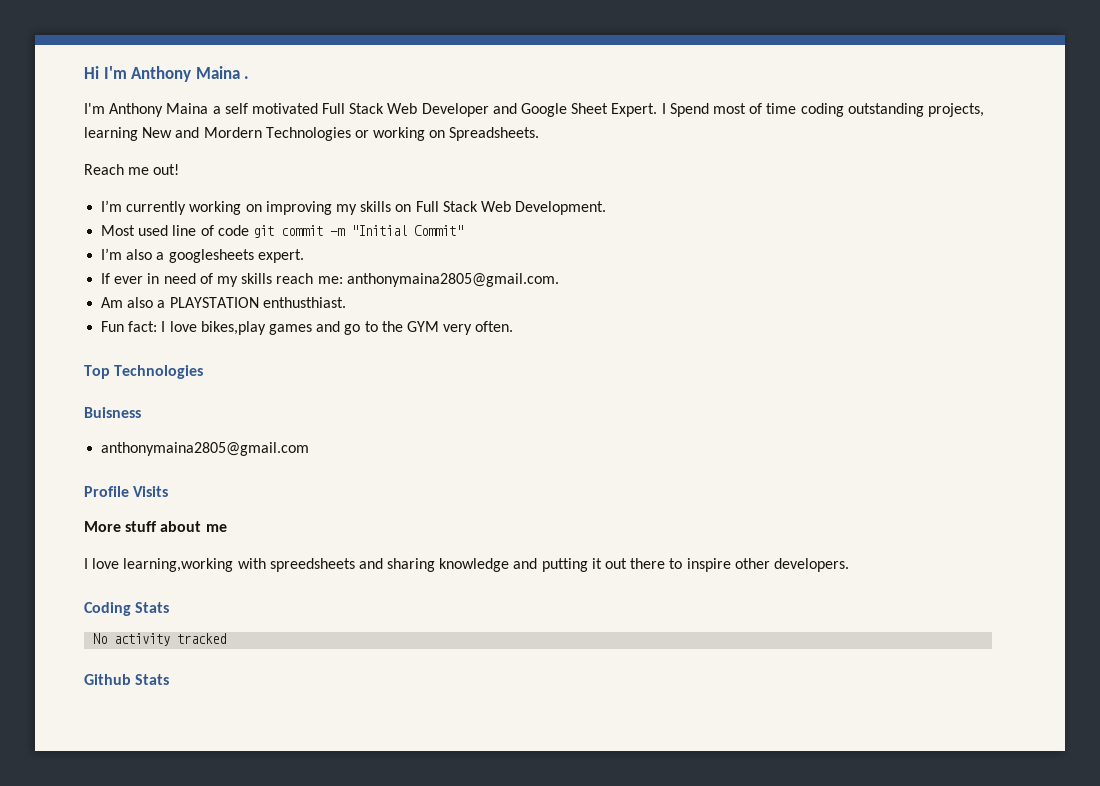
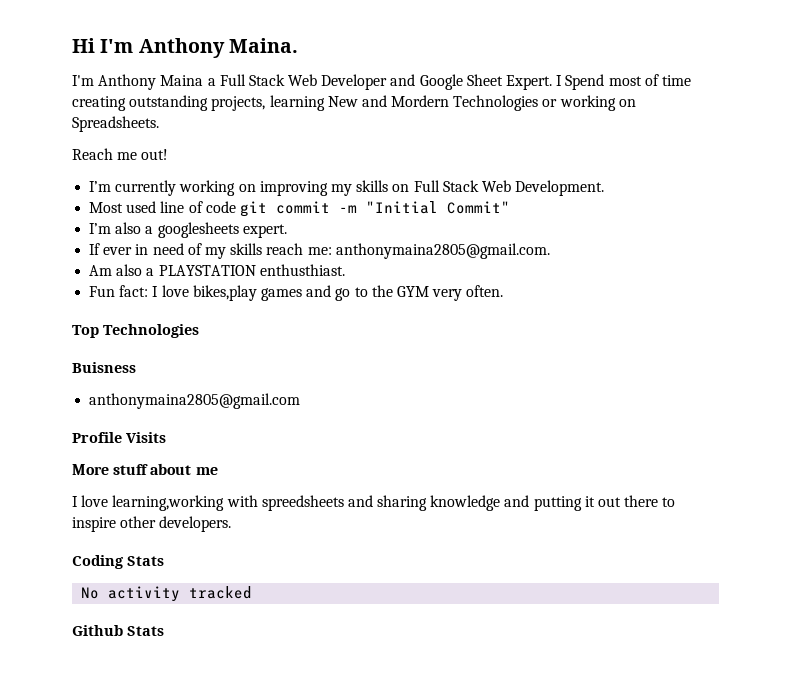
- Hi I'm Anthony Maina .
+ Hi I'm Anthony Maina.
- I'm Anthony Maina a self motivated Full Stack Web Developer and Google Sheet Expert.
+ I'm Anthony Maina a Full Stack Web Developer and Google Sheet Expert.
- I Spend most of time coding outstanding projects, learning New and Mordern Technologies or working on Spreadsheets.
+ I Spend most of time creating outstanding projects, learning New and Mordern Technologies or working on Spreadsheets.

